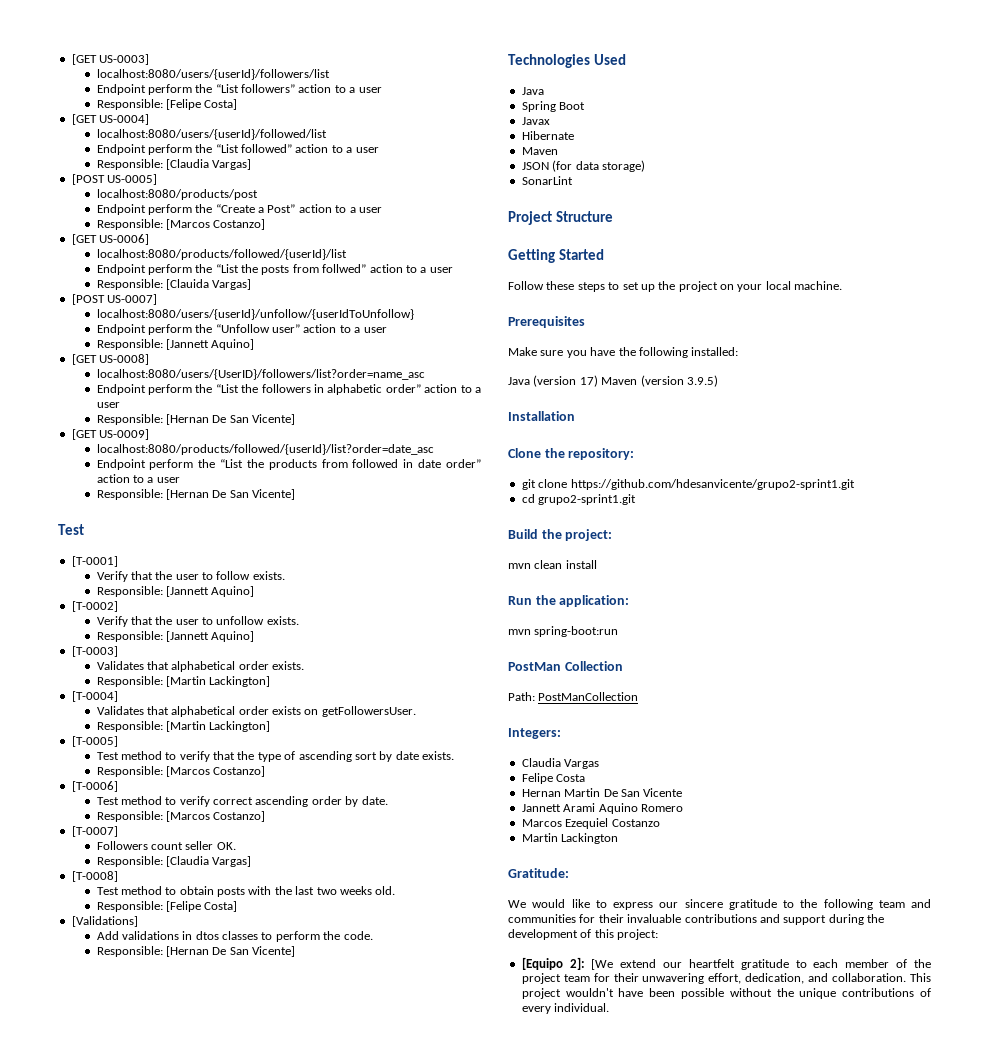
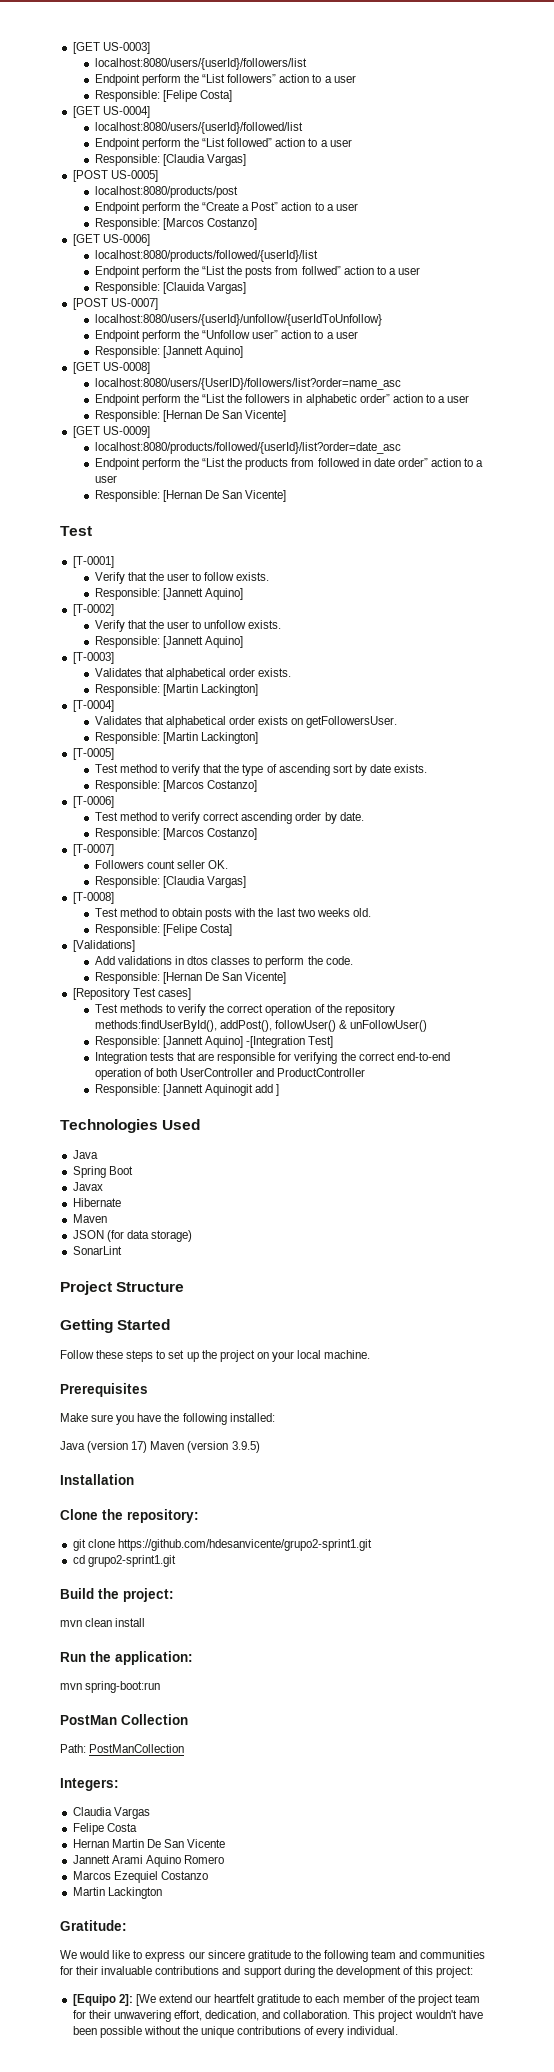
+ [Repository Test cases]
+ Test methods to verify the correct operation of the repository methods:findUserById(), addPost(), followUser() & unFollowUser()
+ Responsible: [Jannett Aquino] -[Integration Test]
+ Integration tests that are responsible for verifying the correct end-to-end operation of both UserController and ProductController
+ Responsible: [Jannett Aquinogit add ]

